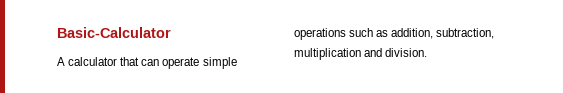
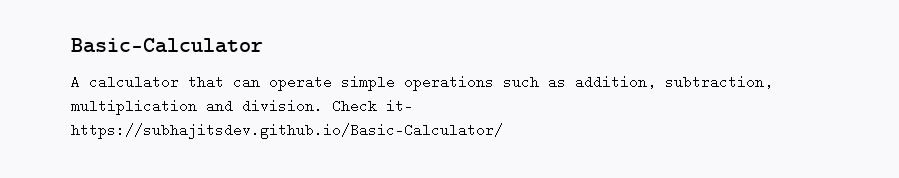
+ Check it- https://subhajitsdev.github.io/Basic-Calculator/

